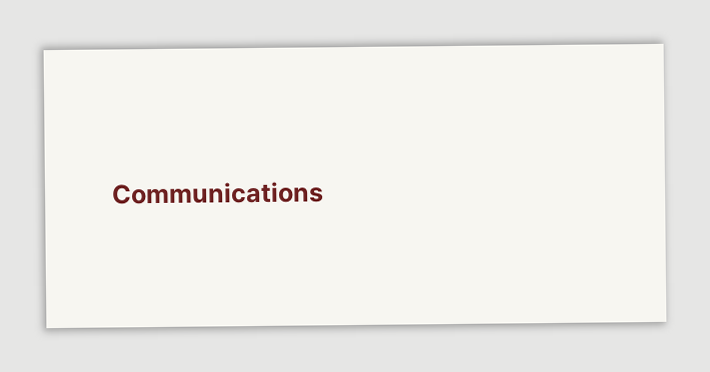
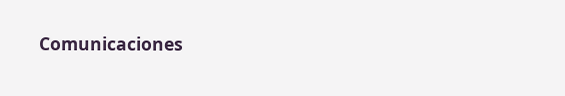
- Communications
+ Comunicaciones

